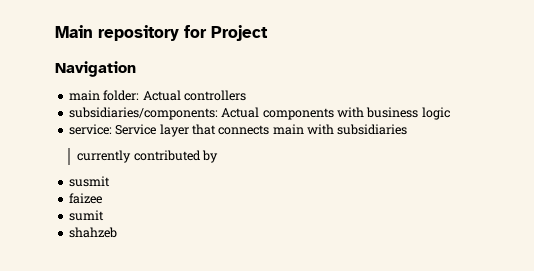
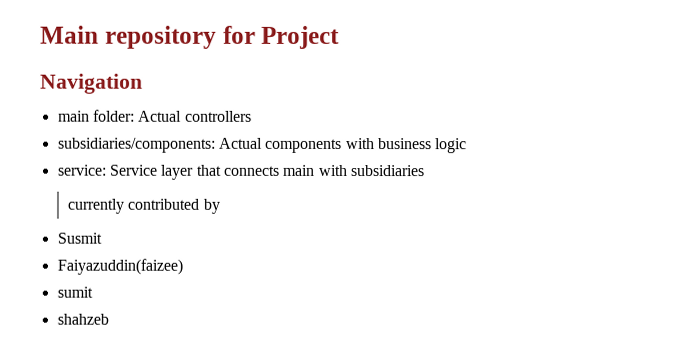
- susmit
- faizee
+ Susmit
+ Faiyazuddin(faizee)

